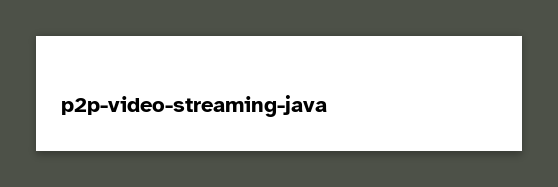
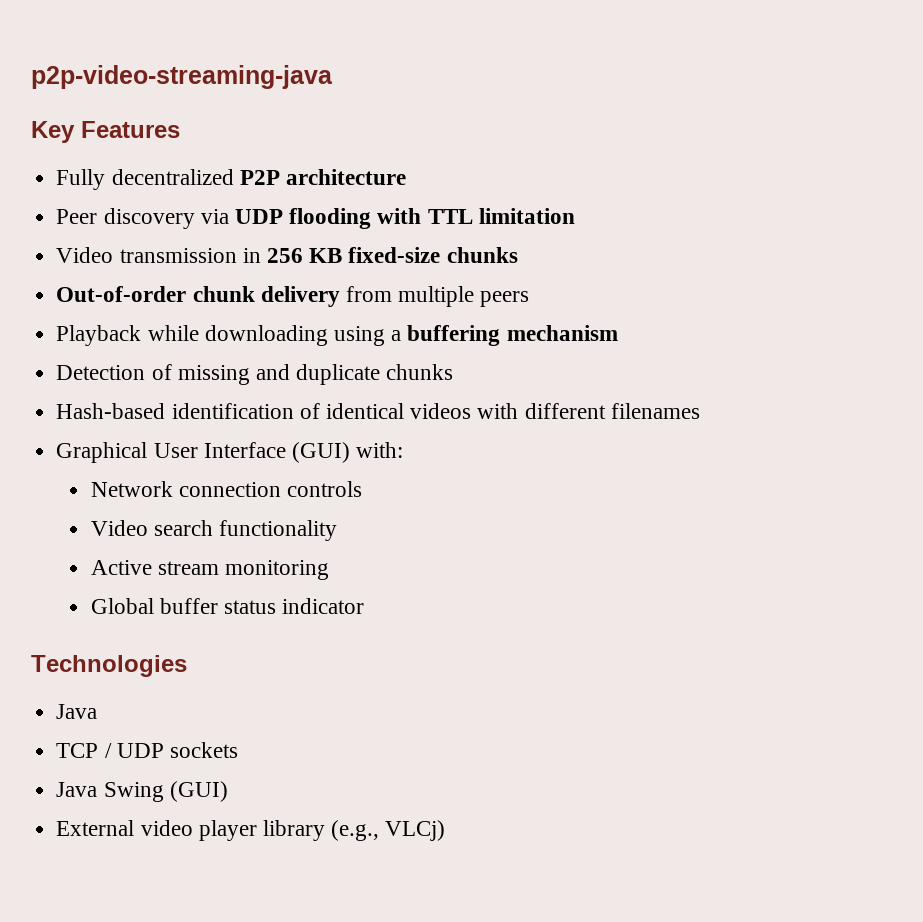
+ Key Features
+ Fully decentralized P2P architecture
+ Peer discovery via UDP flooding with TTL limitation
+ Video transmission in 256 KB fixed-size chunks
+ Out-of-order chunk delivery from multiple peers
+ Playback while downloading using a buffering mechanism
+ Detection of missing and duplicate chunks
+ Hash-based identification of identical videos with different filenames
+ Graphical User Interface (GUI) with:
+ Network connection controls
+ Video search functionality
+ Active stream monitoring
+ Global buffer status indicator
+ Technologies
+ Java
+ TCP / UDP sockets
+ Java Swing (GUI)
+ External video player library (e.g., VLCj)

